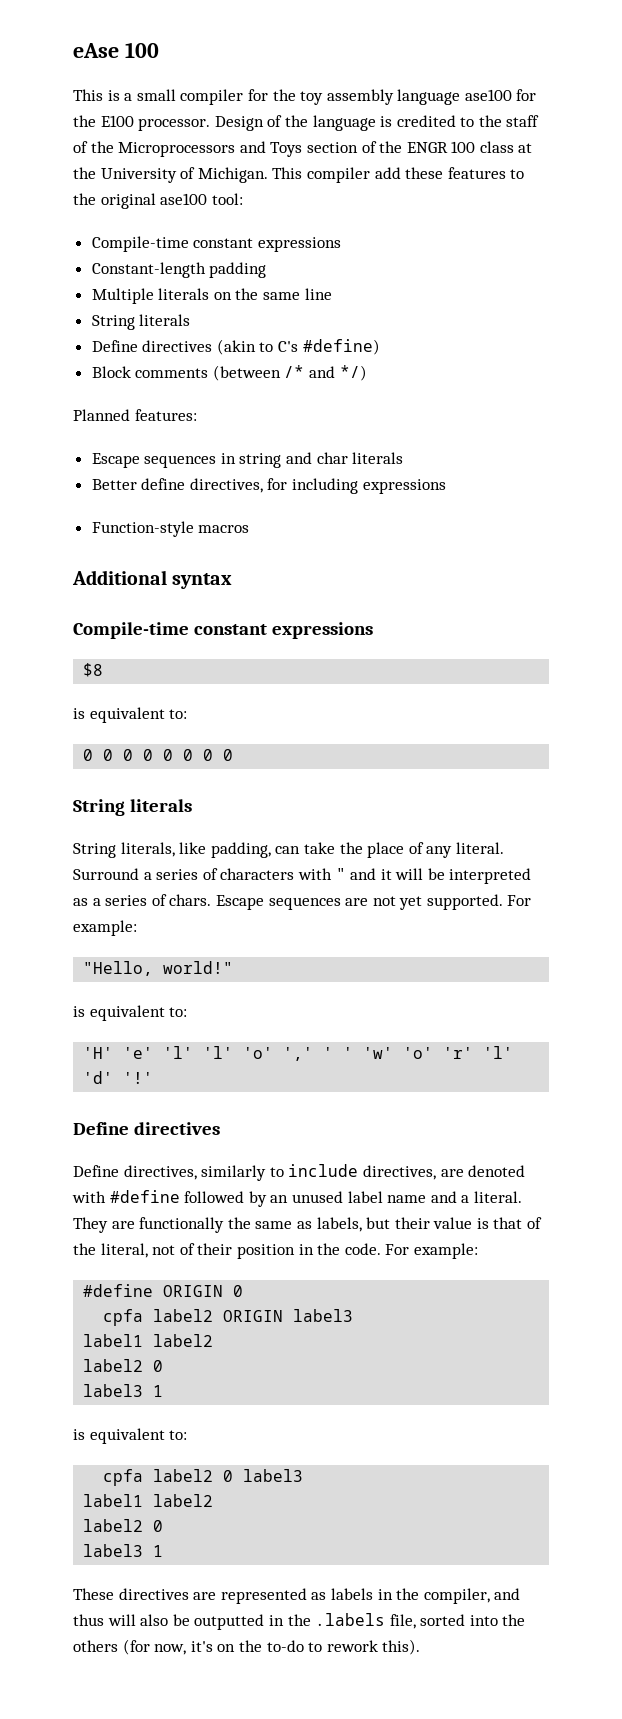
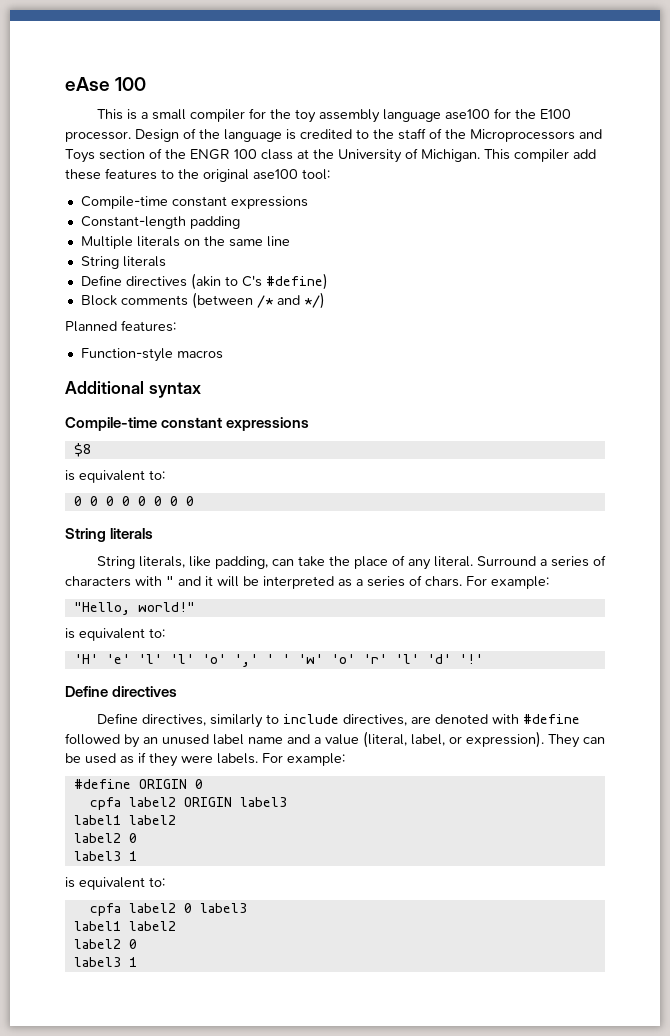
- Escape sequences in string and char literals
- Better define directives, for including expressions
- Escape sequences are not yet supported.
- Define directives, similarly to include directives, are denoted with #define followed by an unused label name and a literal. They are functionally the same as labels, but their value is that of the literal, not of their position in the code.
+ Define directives, similarly to include directives, are denoted with #define followed by an unused label name and a value (literal, label, or expression). They can be used as if they were labels.
- These directives are represented as labels in the compiler, and thus will also be outputted in the .labels file, sorted into the others (for now, it's on the to-do to rework this).

